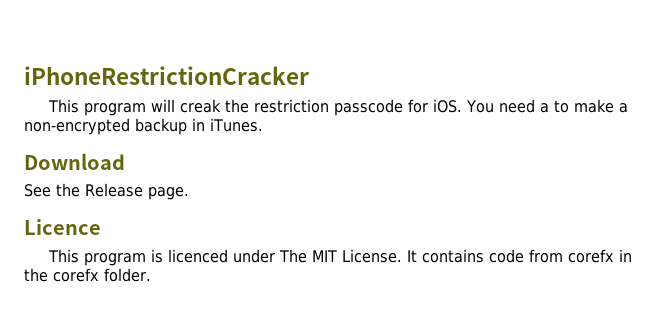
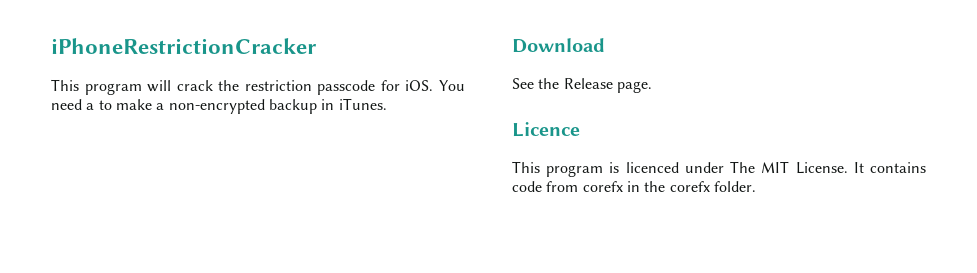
- This program will creak the restriction passcode for iOS.
+ This program will crack the restriction passcode for iOS.

